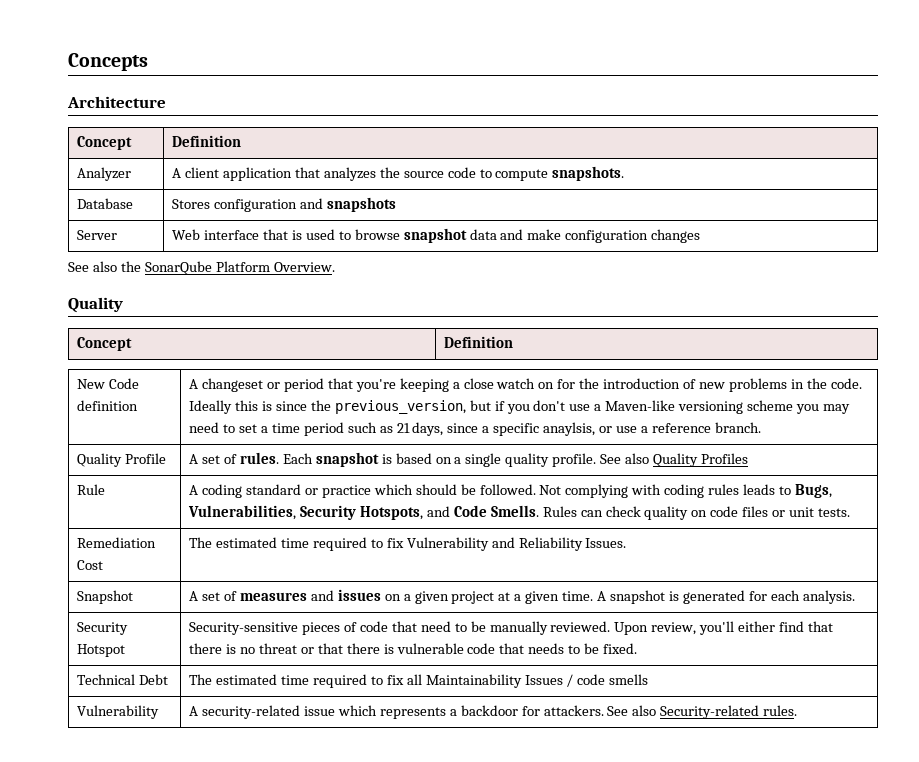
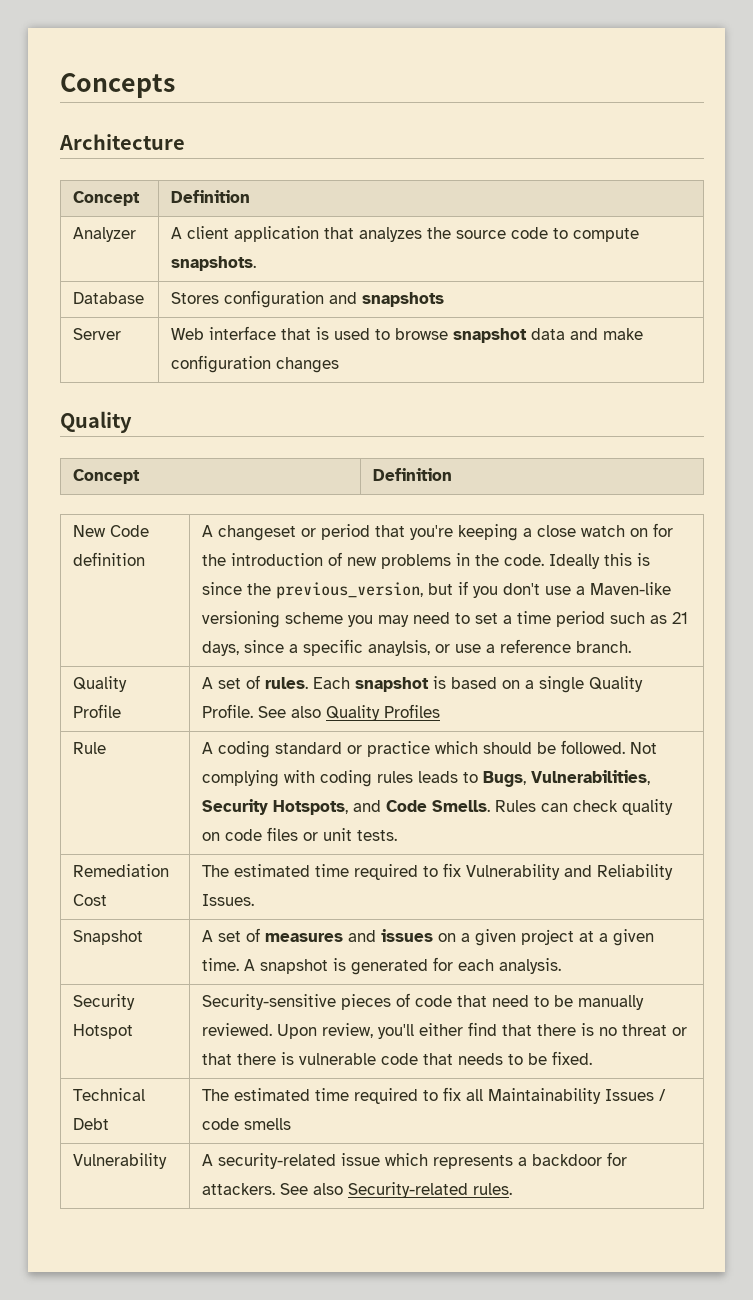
- See also the SonarQube Platform Overview.
- Quality Profile | A set of rules. Each snapshot is based on a single quality profile. See also Quality Profiles
+ Quality Profile | A set of rules. Each snapshot is based on a single Quality Profile. See also Quality Profiles

